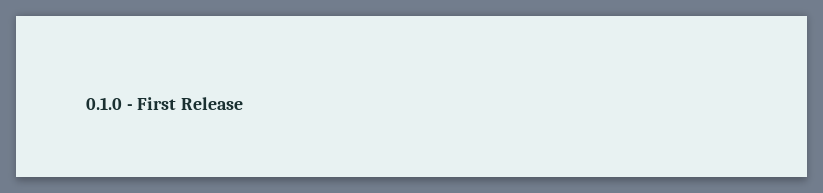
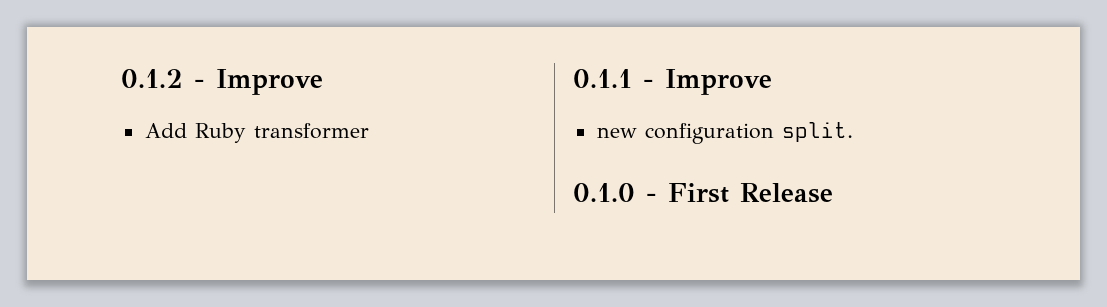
+ 0.1.2 - Improve
+ Add Ruby transformer
+ 0.1.1 - Improve
+ new configuration split.

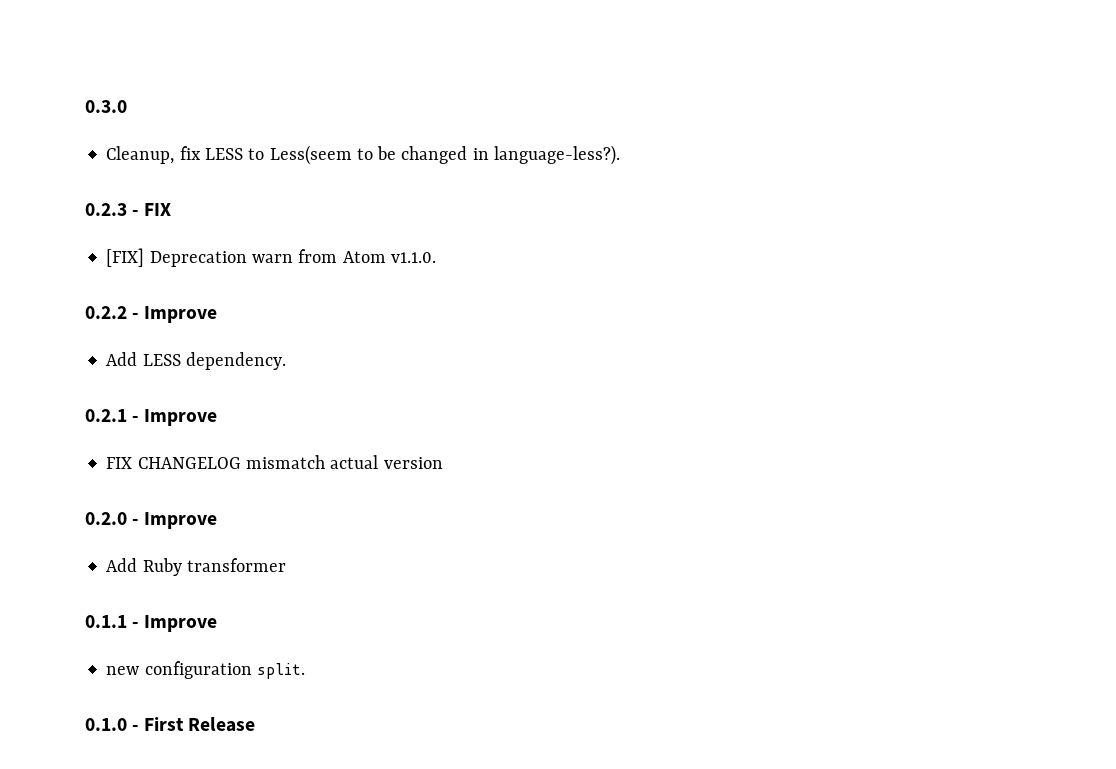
- 0.1.2 - Improve
+ 0.3.0
+ Cleanup, fix LESS to Less(seem to be changed in language-less?).
+ 0.2.3 - FIX
+ [FIX] Deprecation warn from Atom v1.1.0.
+ 0.2.2 - Improve
+ Add LESS dependency.
+ 0.2.1 - Improve
+ FIX CHANGELOG mismatch actual version
+ 0.2.0 - Improve

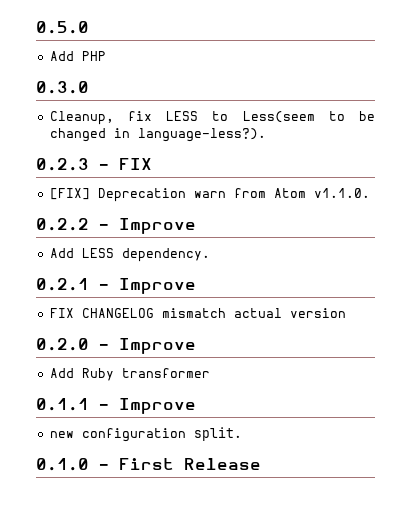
+ 0.5.0
+ Add PHP

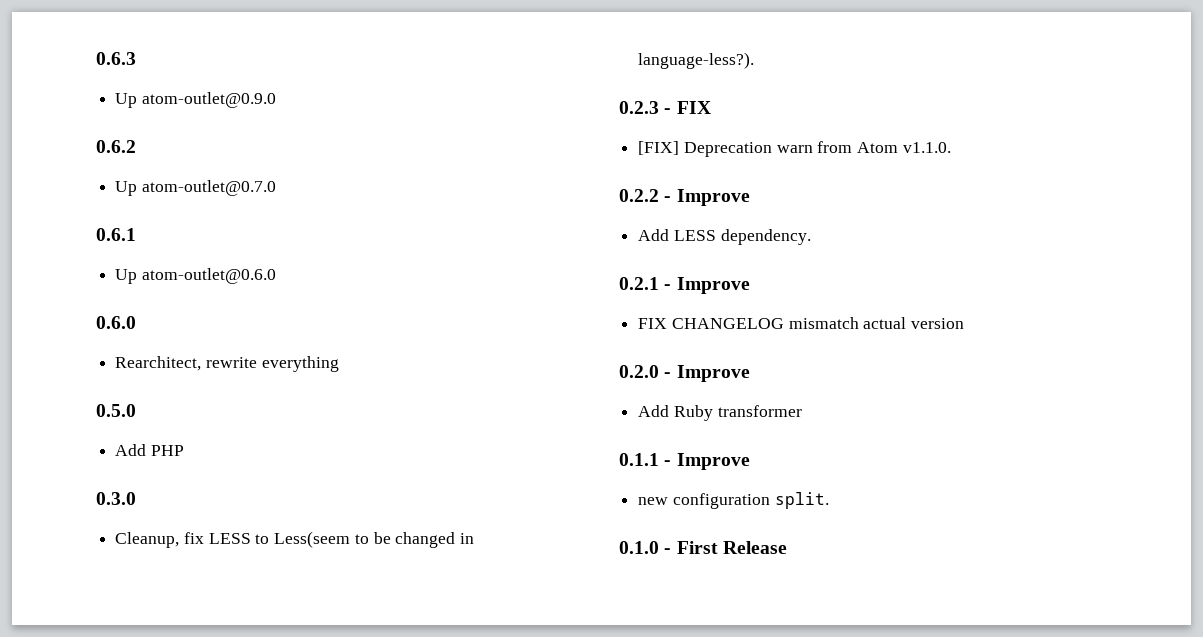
+ 0.6.3
+ Up atom-outlet@0.9.0
+ 0.6.2
+ Up atom-outlet@0.7.0
+ 0.6.1
+ Up atom-outlet@0.6.0
+ 0.6.0
+ Rearchitect, rewrite everything

